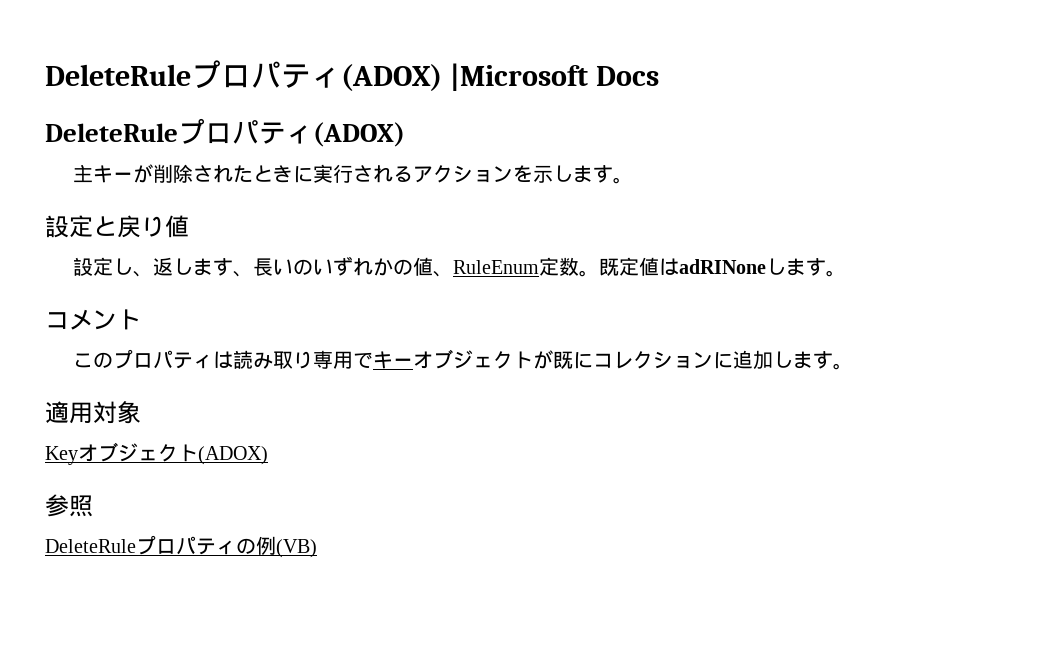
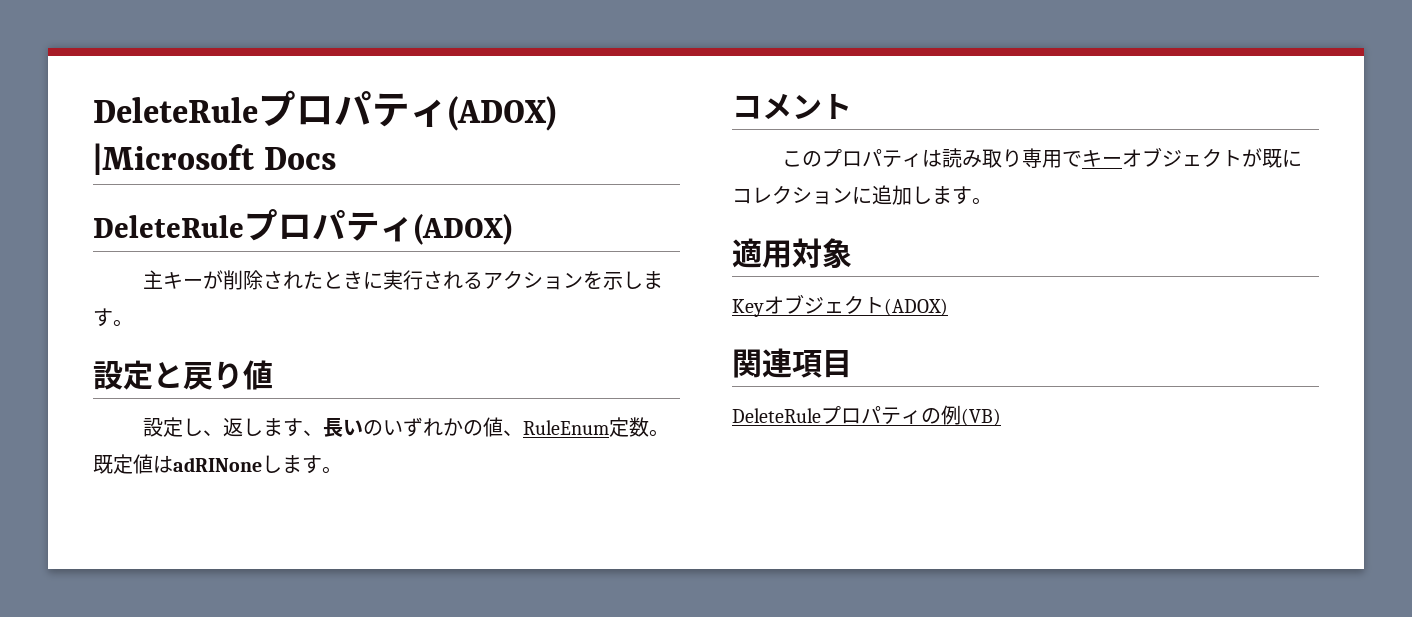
- 参照
+ 関連項目

